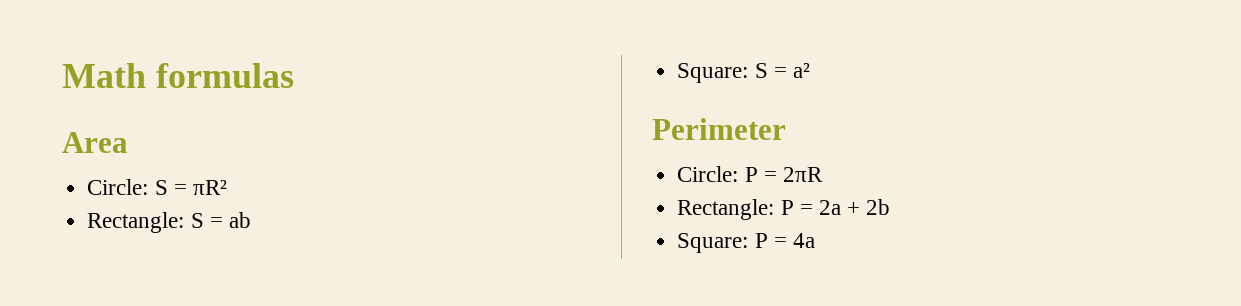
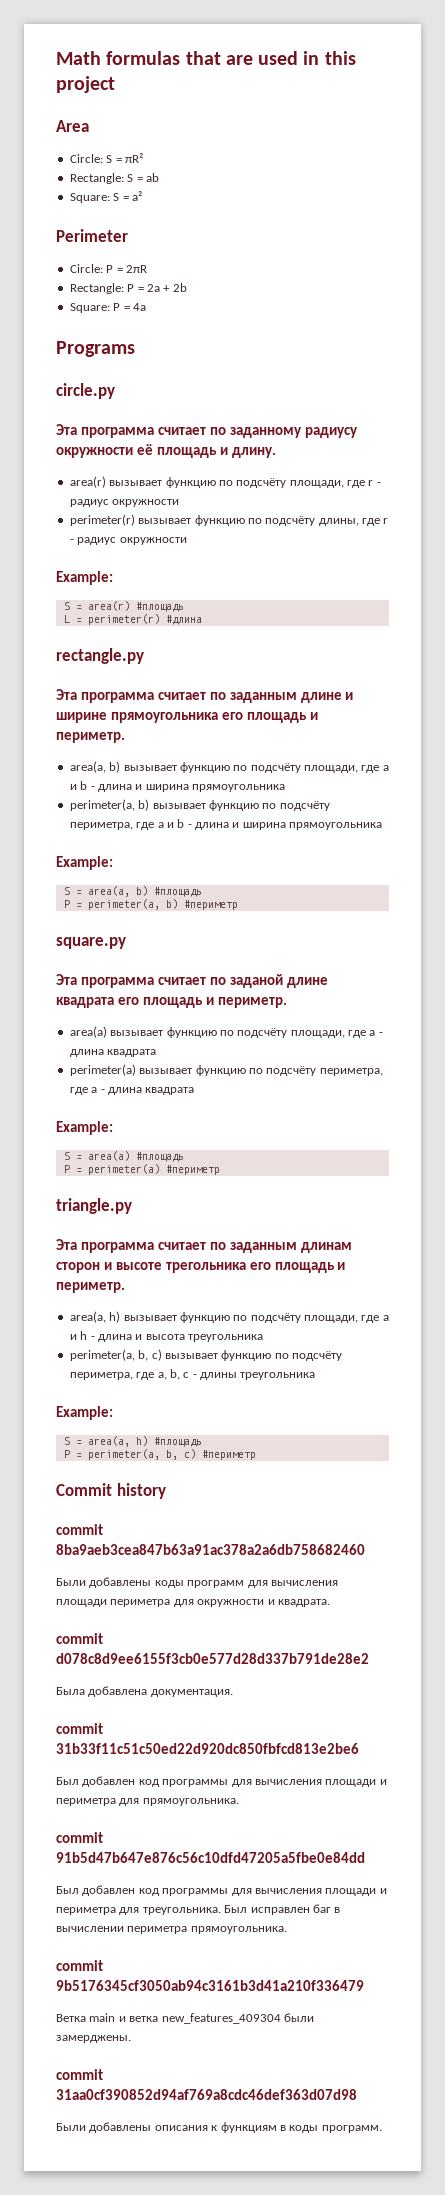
- Math formulas
+ Math formulas that are used in this project
+ Programs
+ circle.py
+ Эта программа считает по заданному радиусу окружности её площадь и длину.
+ area(r) вызывает функцию по подсчёту площади, где r - радиус окружности
+ perimeter(r) вызывает функцию по подсчёту длины, где r - радиус окружности
+ Example:
+ S = area(r) #площадь
+ L = perimeter(r) #длина
+ rectangle.py
+ Эта программа считает по заданным длине и ширине прямоугольника его площадь и периметр.
+ area(a, b) вызывает функцию по подсчёту площади, где a и b - длина и ширина прямоугольника
+ perimeter(a, b) вызывает функцию по подсчёту периметра, где a и b - длина и ширина прямоугольника
+ Example:
+ S = area(a, b) #площадь
+ P = perimeter(a, b) #периметр
+ square.py
+ Эта программа считает по заданой длине квадрата его площадь и периметр.
+ area(a) вызывает функцию по подсчёту площади, где a - длина квадрата
+ perimeter(a) вызывает функцию по подсчёту периметра, где a - длина квадрата
+ Example:
+ S = area(a) #площадь
+ P = perimeter(a) #периметр
+ triangle.py
+ Эта программа считает по заданным длинам сторон и высоте трегольника его площадь и периметр.
+ area(a, h) вызывает функцию по подсчёту площади, где a и h - длина и высота треугольника
+ perimeter(a, b, c) вызывает функцию по подсчёту периметра, где a, b, c - длины треугольника
+ Example:
+ S = area(a, h) #площадь
+ P = perimeter(a, b, c) #периметр
+ Commit history
+ commit 8ba9aeb3cea847b63a91ac378a2a6db758682460
+ Были добавлены коды программ для вычисления площади периметра для окружности и квадрата.
+ commit d078c8d9ee6155f3cb0e577d28d337b791de28e2
+ Была добавлена документация.
+ commit 31b33f11c51c50ed22d920dc850fbfcd813e2be6
+ Был добавлен код программы для вычисления площади и периметра для прямоугольника.
+ commit 91b5d47b647e876c56c10dfd47205a5fbe0e84dd
+ Был добавлен код программы для вычисления площади и периметра для треугольника. Был исправлен баг в вычислении периметра прямоугольника.
+ commit 9b5176345cf3050ab94c3161b3d41a210f336479
+ Ветка main и ветка new_features_409304 были замерджены.
+ commit 31aa0cf390852d94af769a8cdc46def363d07d98
+ Были добавлены описания к функциям в коды программ.

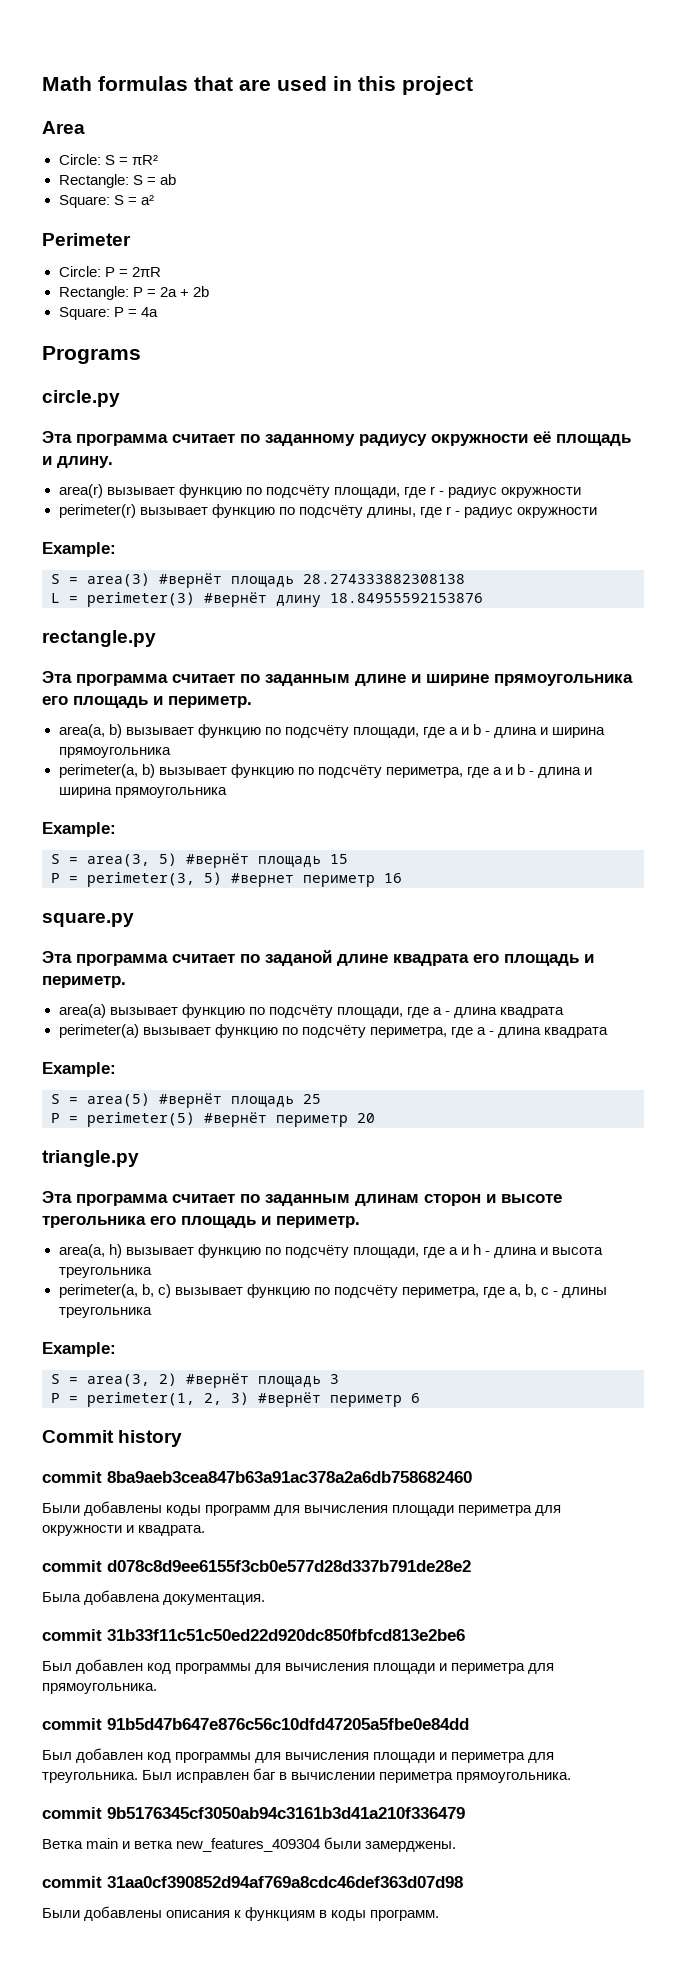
- S = area(r) #площадь
- L = perimeter(r) #длина
+ S = area(3) #вернёт площадь 28.274333882308138
+ L = perimeter(3) #вернёт длину 18.84955592153876
- S = area(a, b) #площадь
- P = perimeter(a, b) #периметр
+ S = area(3, 5) #вернёт площадь 15
+ P = perimeter(3, 5) #вернет периметр 16
- S = area(a) #площадь
- P = perimeter(a) #периметр
+ S = area(5) #вернёт площадь 25
+ P = perimeter(5) #вернёт периметр 20
- S = area(a, h) #площадь
- P = perimeter(a, b, c) #периметр
+ S = area(3, 2) #вернёт площадь 3
+ P = perimeter(1, 2, 3) #вернёт периметр 6

